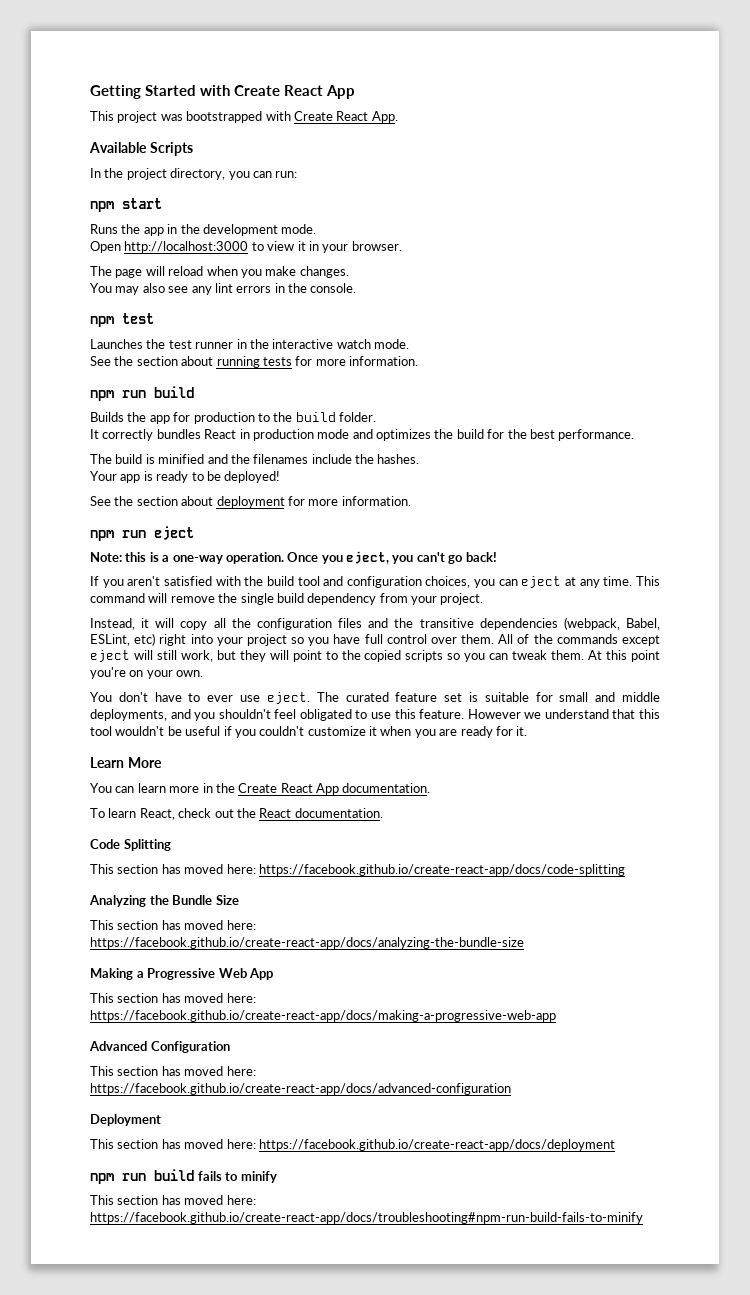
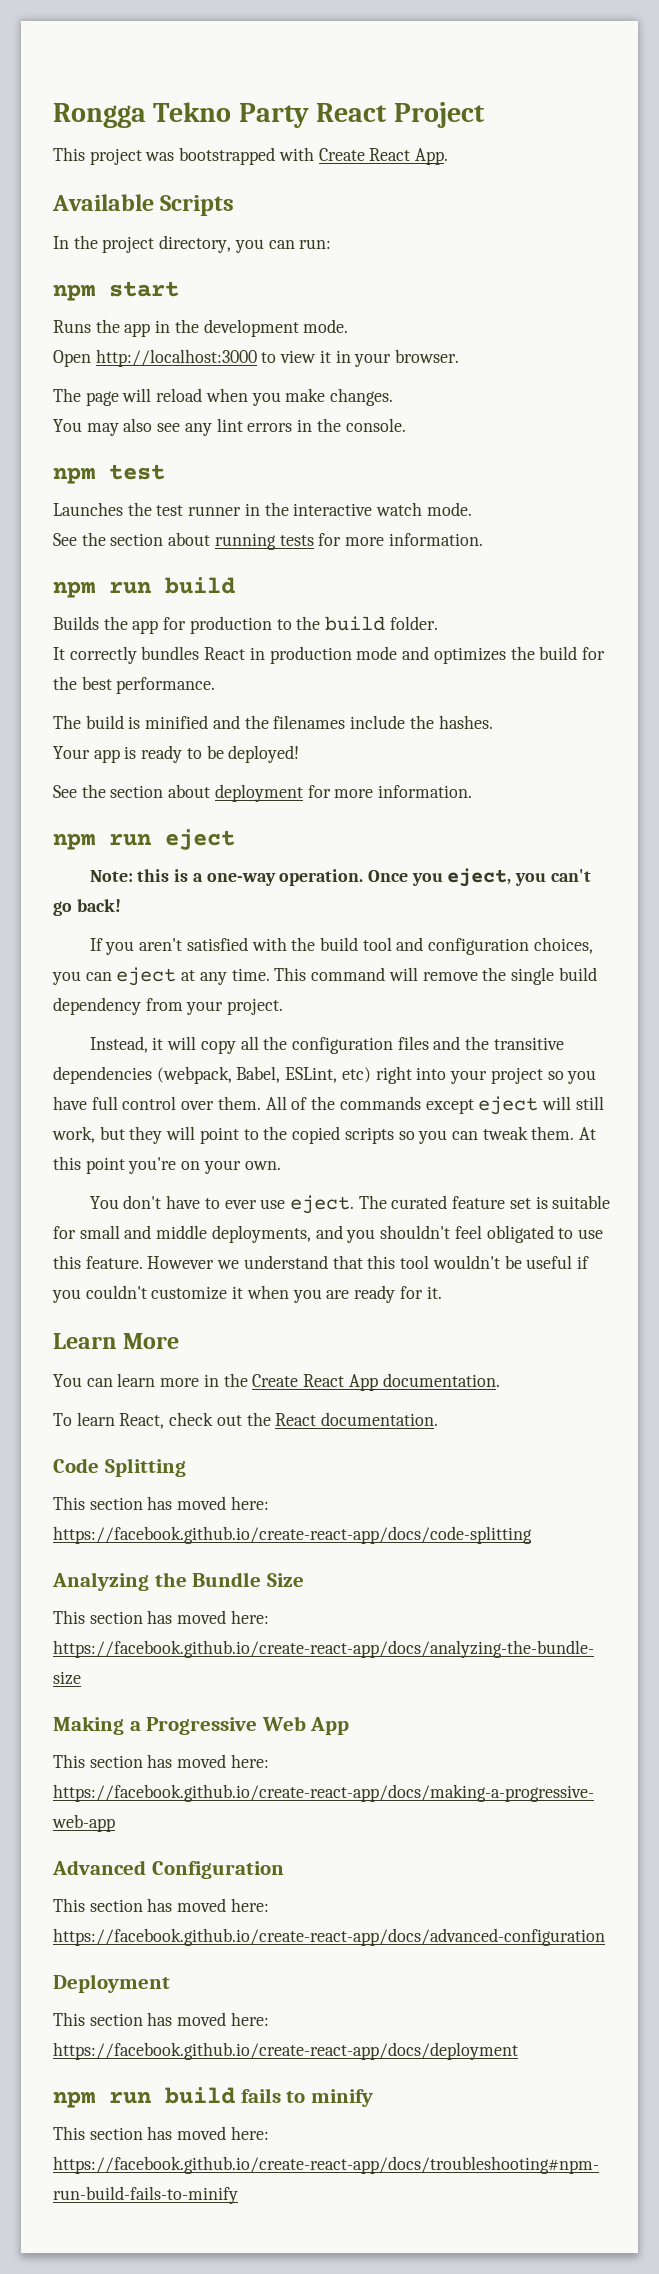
- Getting Started with Create React App
+ Rongga Tekno Party React Project

